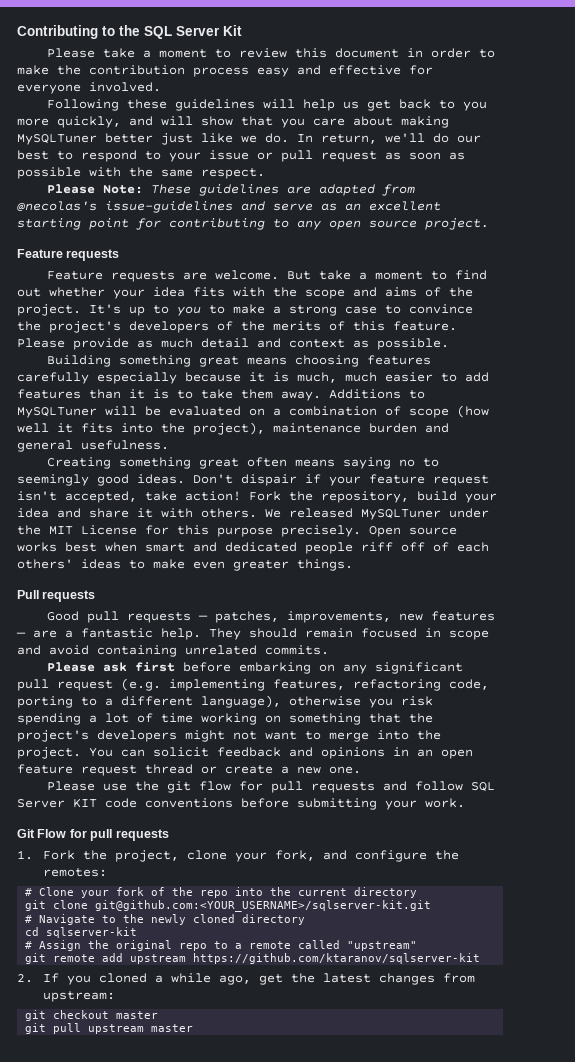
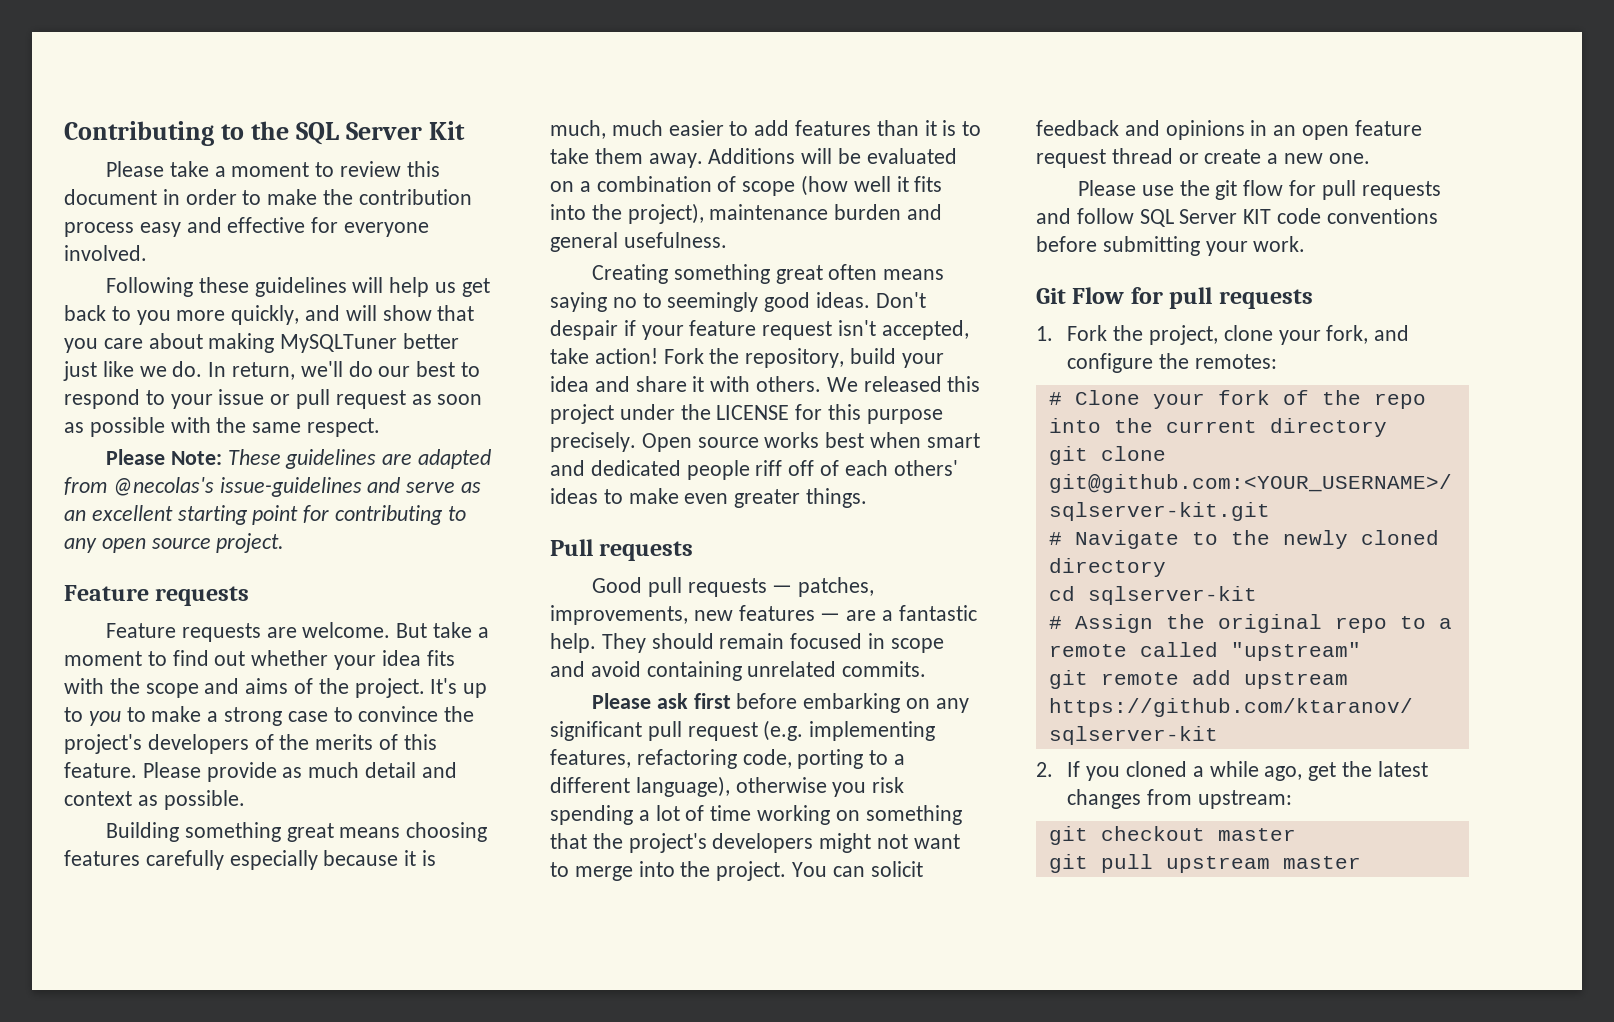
- Additions to MySQLTuner will be evaluated on a combination of scope (how well it fits into the project), maintenance burden and general usefulness.
+ Additions will be evaluated on a combination of scope (how well it fits into the project), maintenance burden and general usefulness.
- Don't dispair if your feature request isn't accepted, take action!
+ Don't despair if your feature request isn't accepted, take action!
- We released MySQLTuner under the MIT License for this purpose precisely.
+ We released this project under the LICENSE for this purpose precisely.

